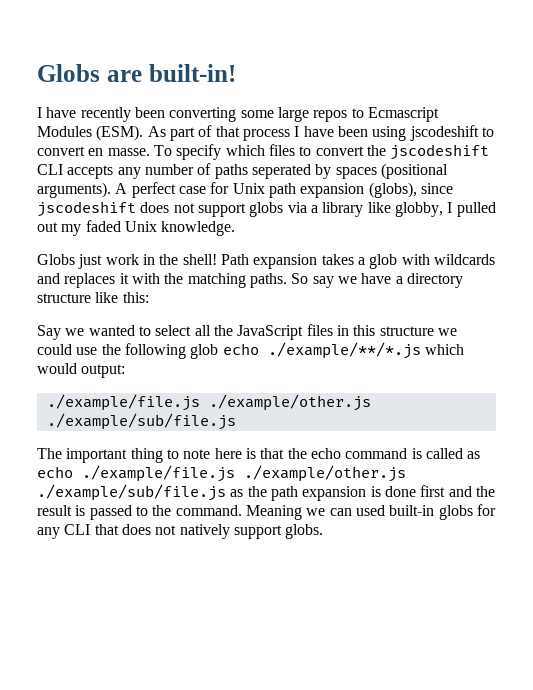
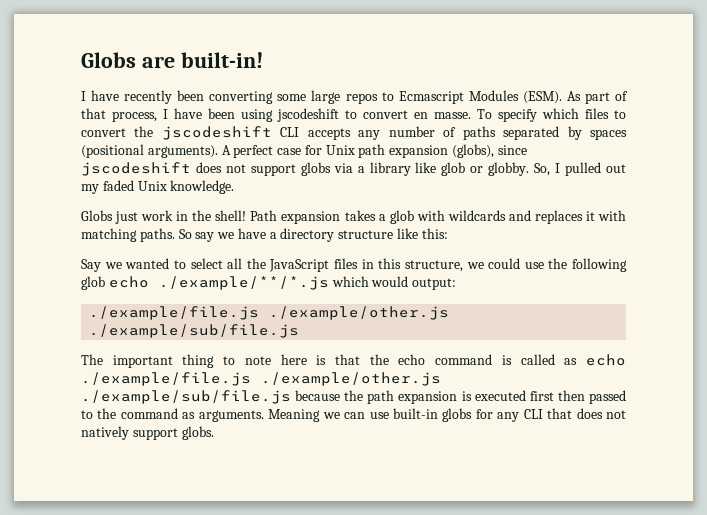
- As part of that process I have been using jscodeshift to convert en masse.
+ As part of that process, I have been using jscodeshift to convert en masse.
- To specify which files to convert the jscodeshift CLI accepts any number of paths seperated by spaces (positional arguments).
+ To specify which files to convert the jscodeshift CLI accepts any number of paths separated by spaces (positional arguments).
- A perfect case for Unix path expansion (globs), since jscodeshift does not support globs via a library like globby, I pulled out my faded Unix knowledge.
+ A perfect case for Unix path expansion (globs), since jscodeshift does not support globs via a library like glob or globby. So, I pulled out my faded Unix knowledge.
- Path expansion takes a glob with wildcards and replaces it with the matching paths.
+ Path expansion takes a glob with wildcards and replaces it with matching paths.
- Say we wanted to select all the JavaScript files in this structure we could use the following glob echo ./example/**/*.js which would output:
+ Say we wanted to select all the JavaScript files in this structure, we could use the following glob echo ./example/**/*.js which would output:
- The important thing to note here is that the echo command is called as echo ./example/file.js ./example/other.js ./example/sub/file.js as the path expansion is done first and the result is passed to the command.
+ The important thing to note here is that the echo command is called as echo ./example/file.js ./example/other.js ./example/sub/file.js because the path expansion is executed first then passed to the command as arguments.
- Meaning we can used built-in globs for any CLI that does not natively support globs.
+ Meaning we can use built-in globs for any CLI that does not natively support globs.

